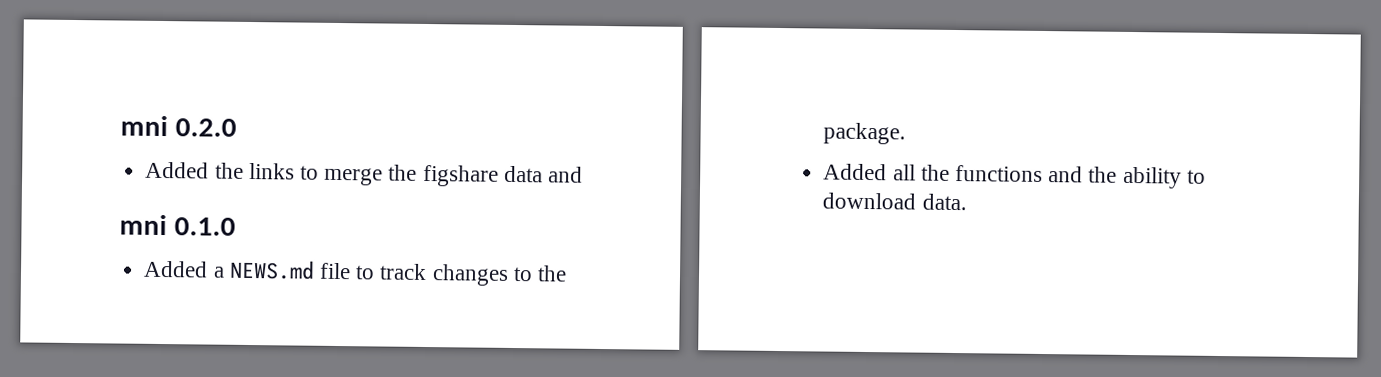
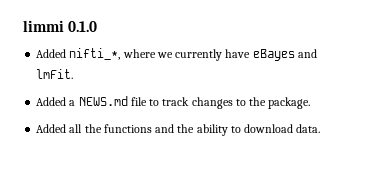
- mni 0.2.0
- Added the links to merge the figshare data and
- mni 0.1.0
+ limmi 0.1.0
+ Added nifti_*, where we currently have eBayes and lmFit.

